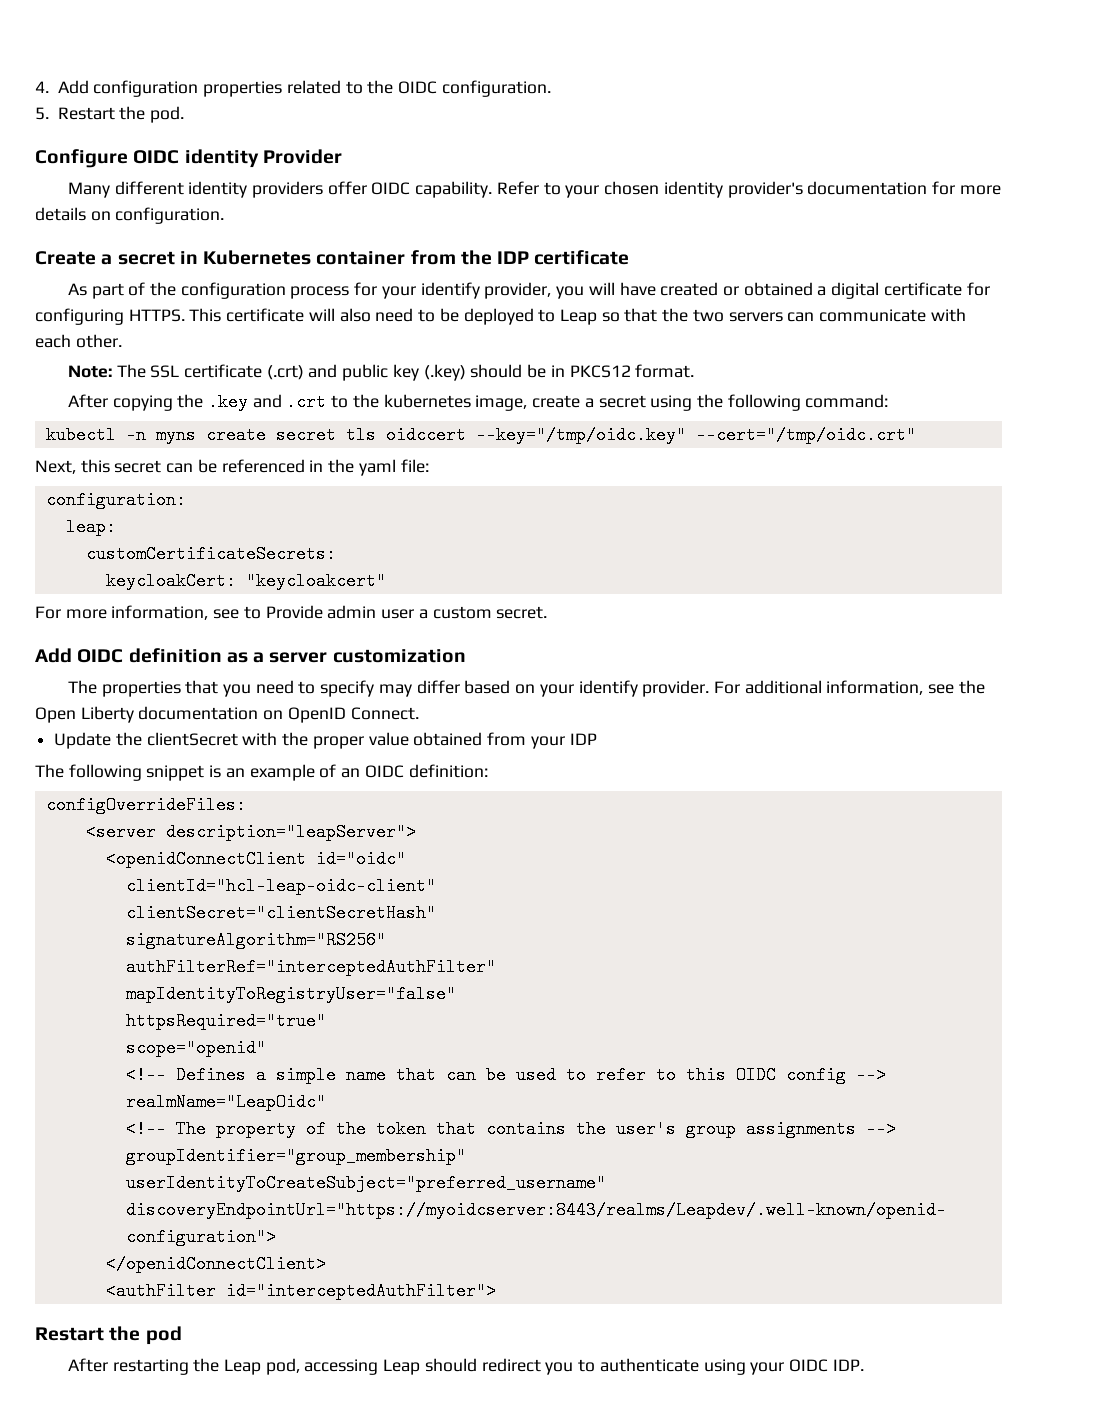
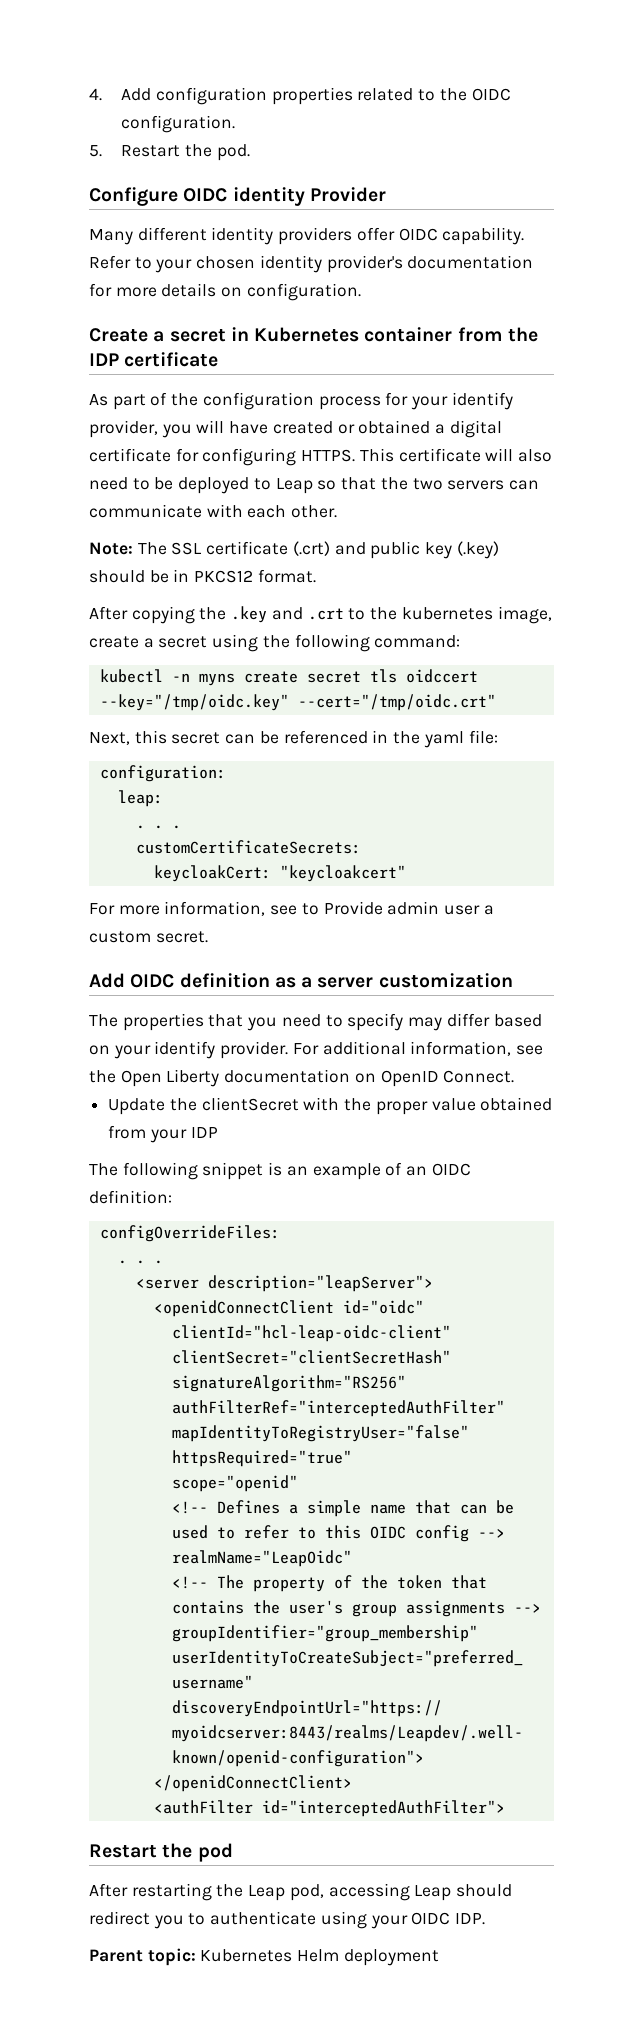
  leap:
+ . . .
  configOverrideFiles:
+ . . .
+ Parent topic: Kubernetes Helm deployment

